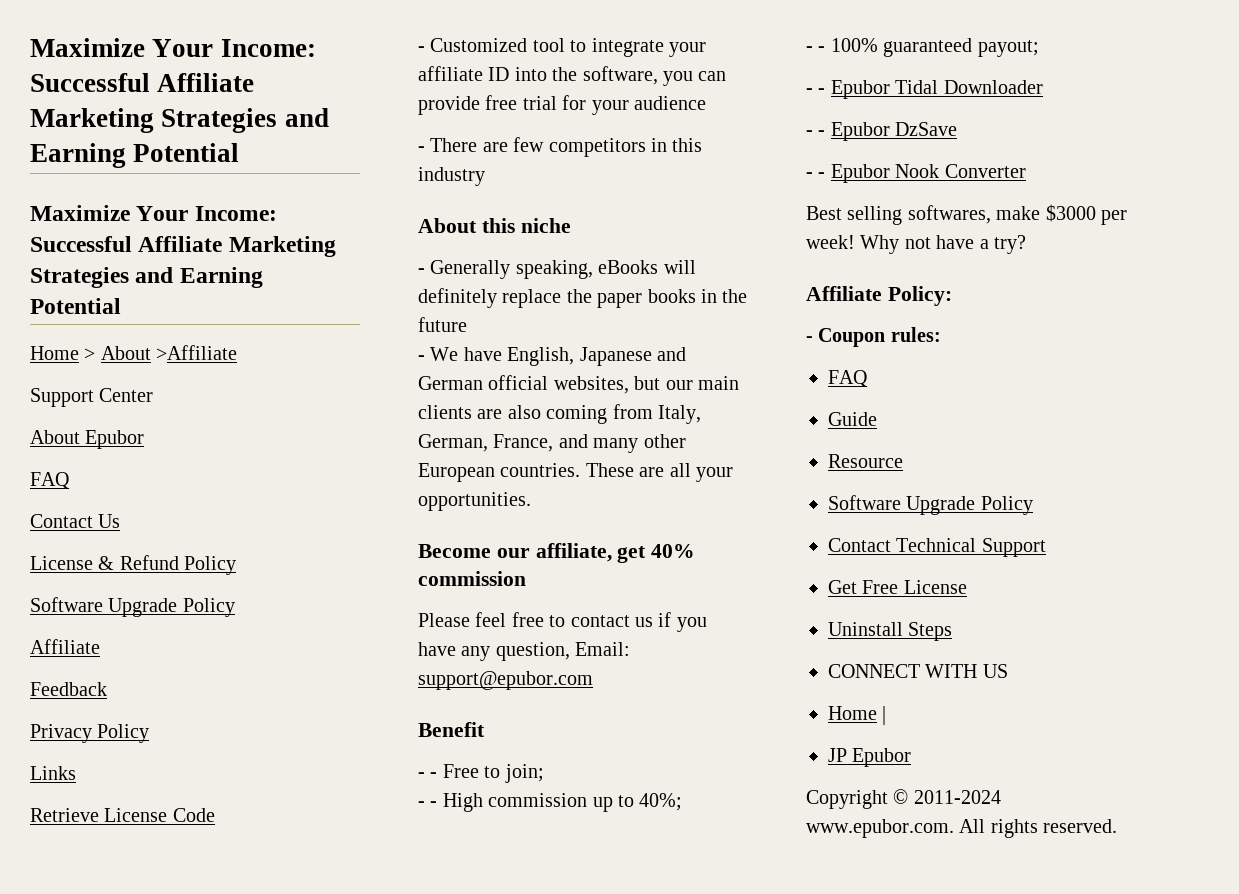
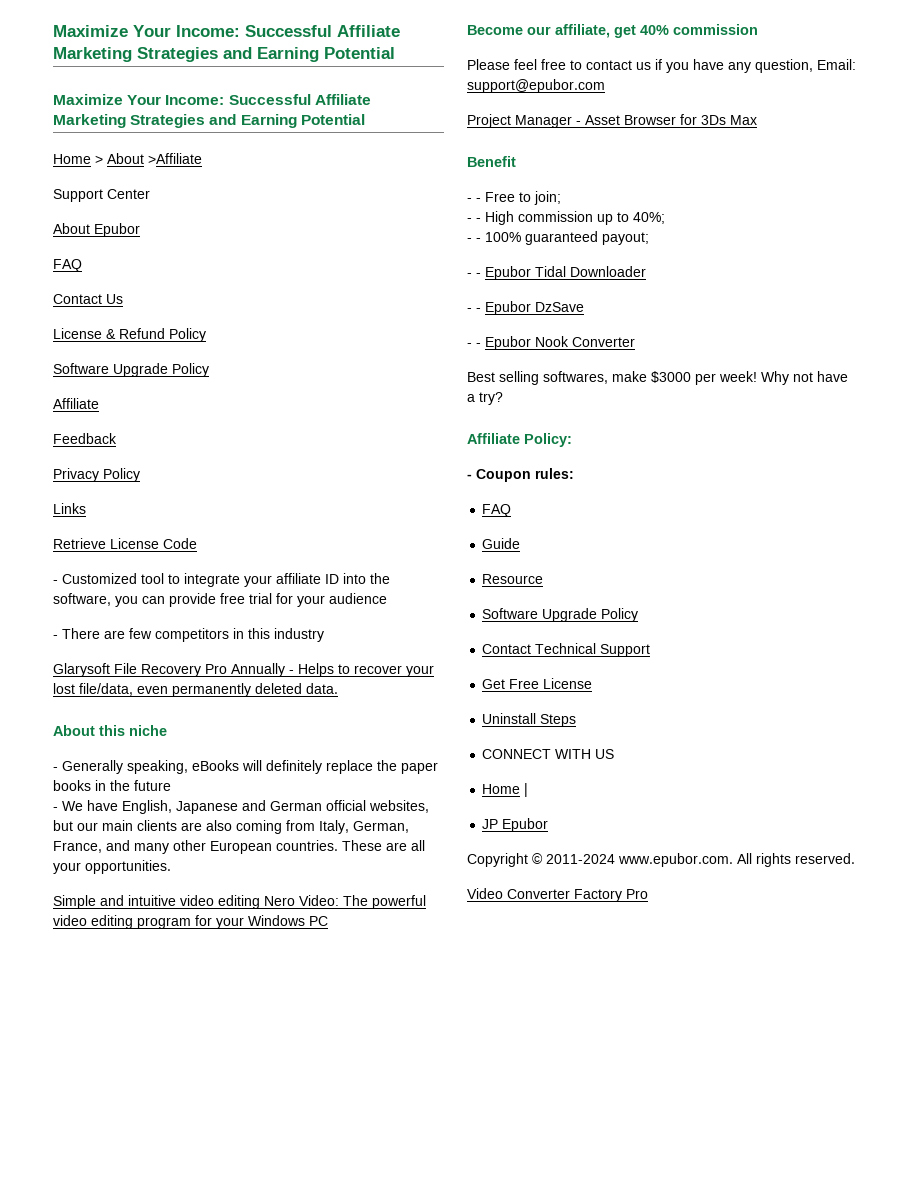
+ Glarysoft File Recovery Pro Annually - Helps to recover your lost file/data, even permanently deleted data.
+ Simple and intuitive video editing Nero Video: The powerful video editing program for your Windows PC
+ Project Manager - Asset Browser for 3Ds Max
+ Video Converter Factory Pro

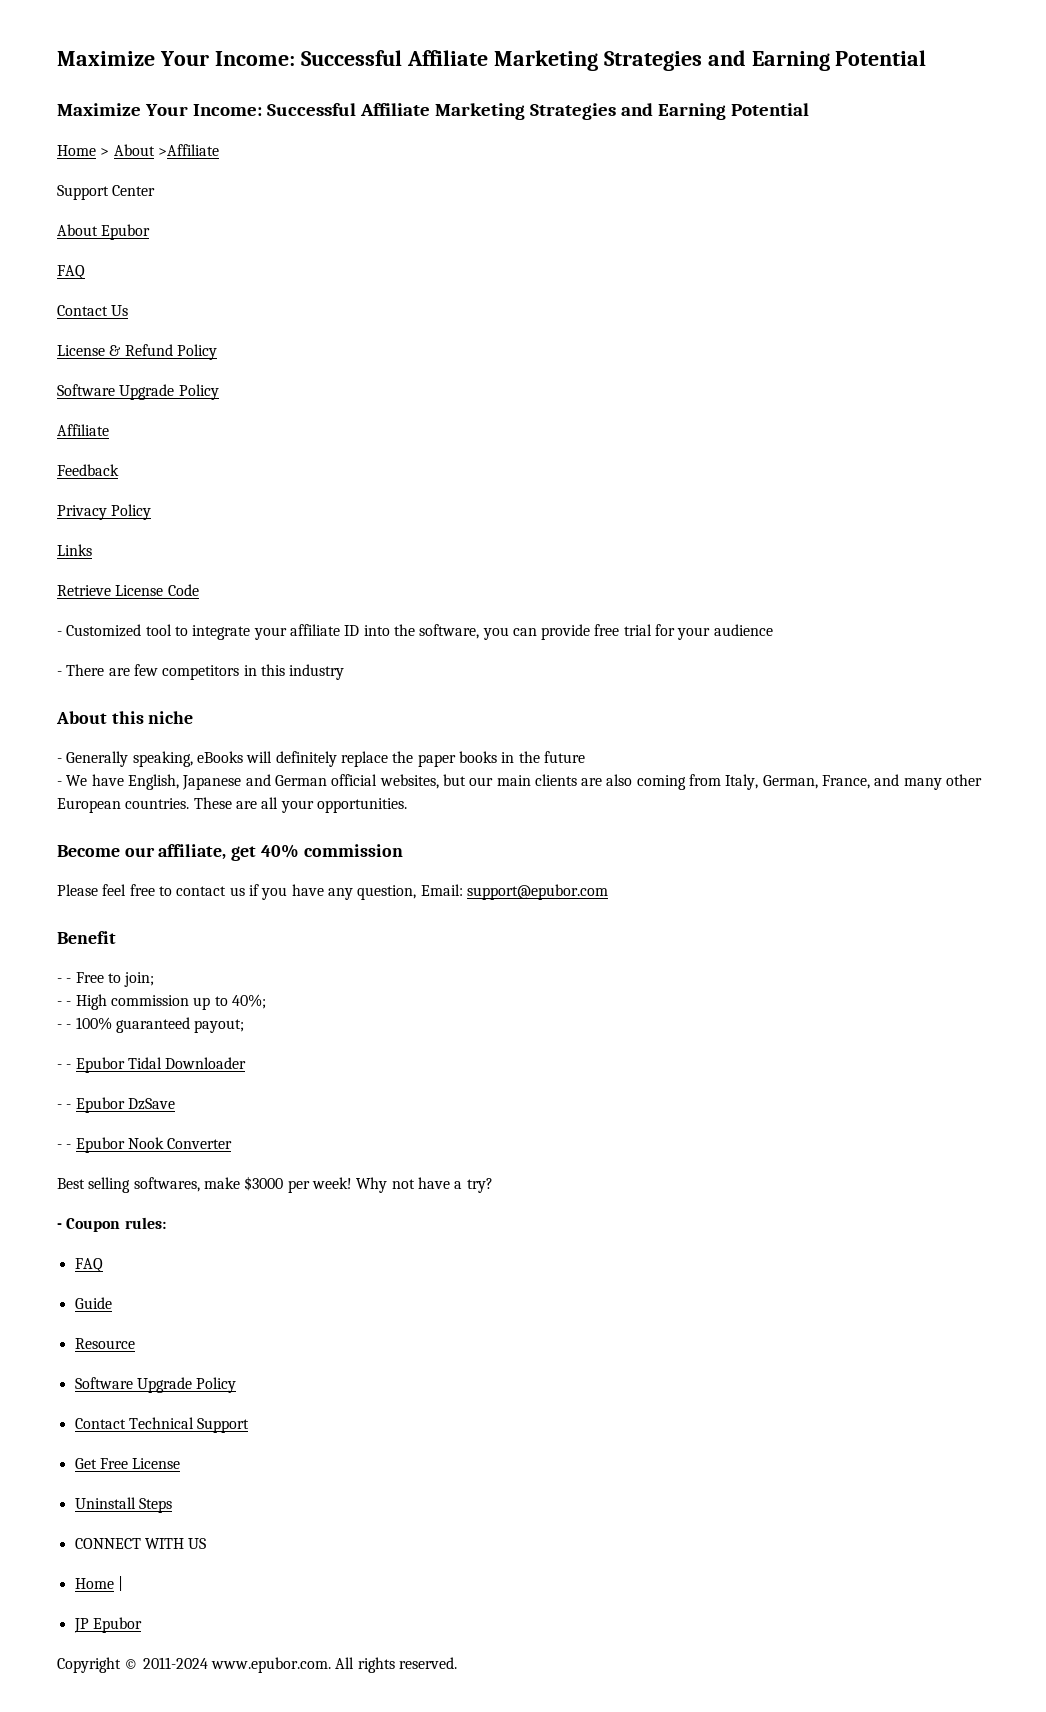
- Glarysoft File Recovery Pro Annually - Helps to recover your lost file/data, even permanently deleted data.
- Simple and intuitive video editing Nero Video: The powerful video editing program for your Windows PC
- Project Manager - Asset Browser for 3Ds Max
- Affiliate Policy:
- Video Converter Factory Pro

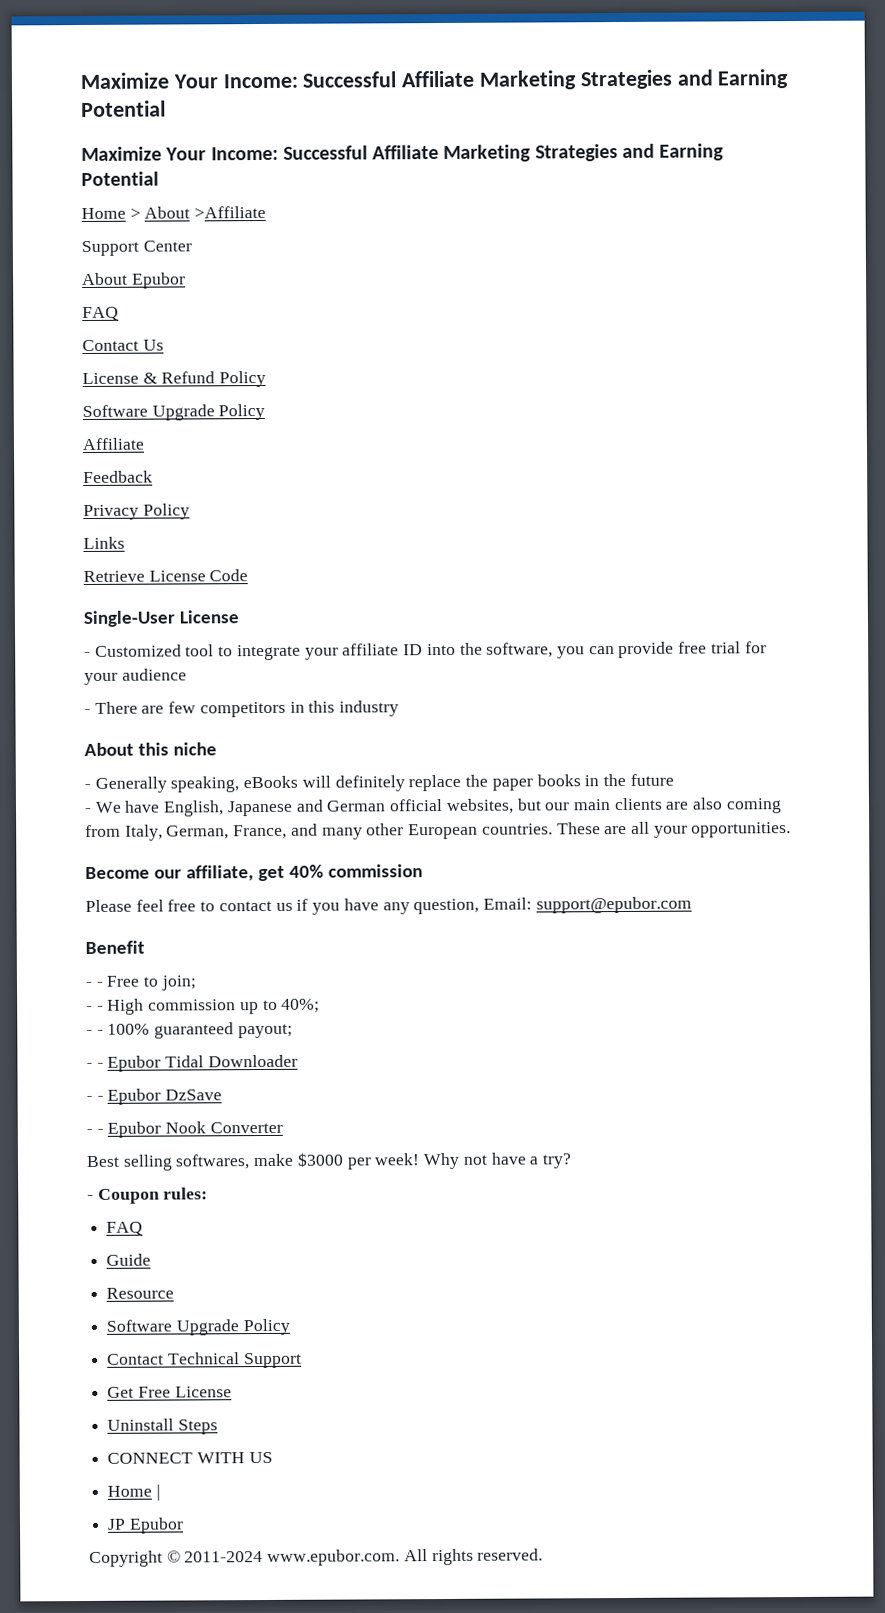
+ Single-User License

